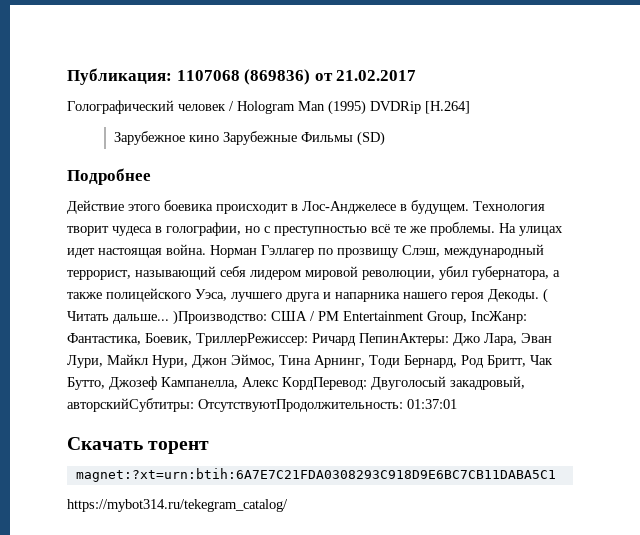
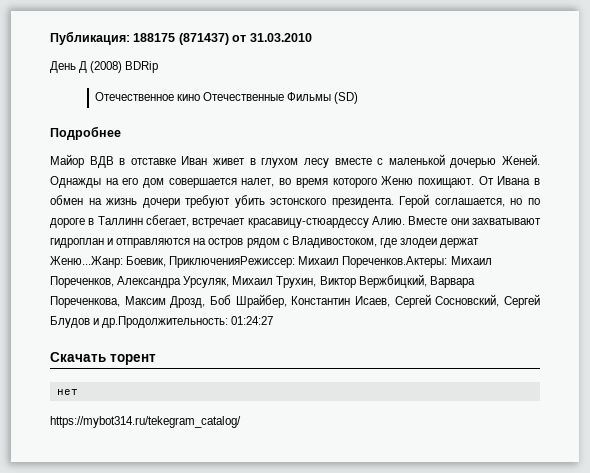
- Публикация: 1107068 (869836) от 21.02.2017
- Голографический человек / Hologram Man (1995) DVDRip [H.264]
- Зарубежное кино Зарубежные Фильмы (SD)
+ Публикация: 188175 (871437) от 31.03.2010
+ День Д (2008) BDRip
+ Отечественное кино Отечественные Фильмы (SD)
  Подробнее
- Действие этого боевика происходит в Лос-Анджелесе в будущем. Технология творит чудеса в голографии, но с преступностью всё те же проблемы. На улицах идет настоящая война. Норман Гэллагер по прозвищу Слэш, международный террорист, называющий себя лидером мировой революции, убил губернатора, а также полицейского Уэса, лучшего друга и напарника нашего героя Декоды. ( Читать дальше... )Производство: США / PM Entertainment Group, IncЖанр: Фантастика, Боевик, ТриллерРежиссер: Ричард ПепинАктеры: Джо Лара, Эван Лури, Майкл Нури, Джон Эймос, Тина Арнинг, Тоди Бернард, Род Бритт, Чак Бутто, Джозеф Кампанелла, Алекс КордПеревод: Двуголосый закадровый, авторскийСубтитры: ОтсутствуютПродолжительность: 01:37:01
+ Майор ВДВ в отставке Иван живет в глухом лесу вместе с маленькой дочерью Женей. Однажды на его дом совершается налет, во время которого Женю похищают. От Ивана в обмен на жизнь дочери требуют убить эстонского президента. Герой соглашается, но по дороге в Таллинн сбегает, встречает красавицу-стюардессу Алию. Вместе они захватывают гидроплан и отправляются на остров рядом с Владивостоком, где злодеи держат Женю...Жанр: Боевик, ПриключенияРежиссер: Михаил Пореченков.Актеры: Михаил Пореченков, Александра Урсуляк, Михаил Трухин, Виктор Вержбицкий, Варвара Пореченкова, Максим Дрозд, Боб Шрайбер, Константин Исаев, Сергей Сосновский, Сергей Блудов и др.Продолжительность: 01:24:27
- magnet:?xt=urn:btih:6A7E7C21FDA0308293C918D9E6BC7CB11DABA5C1
+ нет

